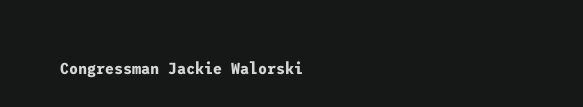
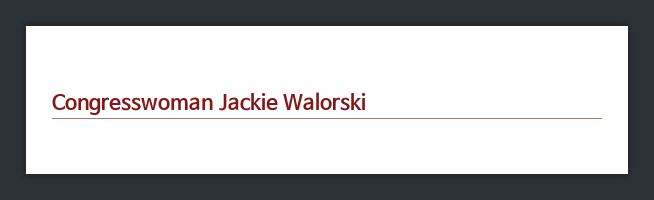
- Congressman Jackie Walorski
+ Congresswoman Jackie Walorski

